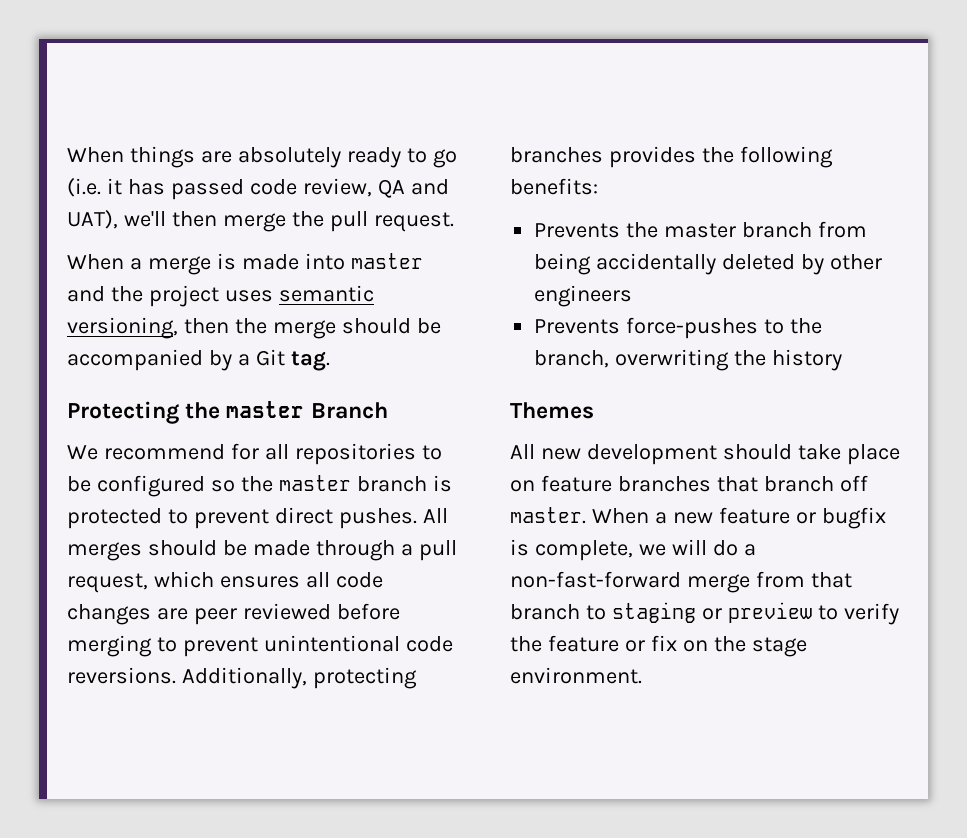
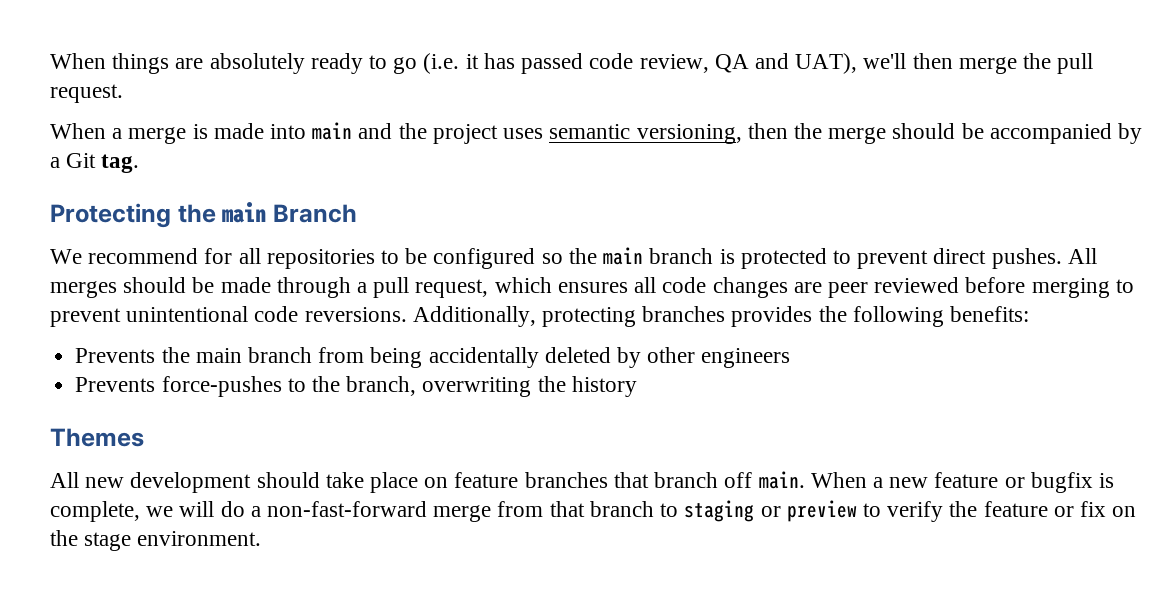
- When a merge is made into master and the project uses semantic versioning, then the merge should be accompanied by a Git tag.
+ When a merge is made into main and the project uses semantic versioning, then the merge should be accompanied by a Git tag.
- Protecting the master Branch
+ Protecting the main Branch
- We recommend for all repositories to be configured so the master branch is protected to prevent direct pushes.
+ We recommend for all repositories to be configured so the main branch is protected to prevent direct pushes.
- Prevents the master branch from being accidentally deleted by other engineers
+ Prevents the main branch from being accidentally deleted by other engineers
- All new development should take place on feature branches that branch off master.
+ All new development should take place on feature branches that branch off main.

